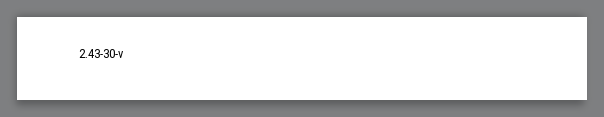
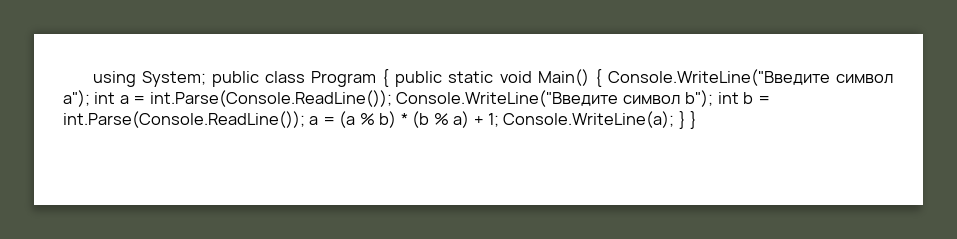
- 2.43-30-v
+ using System; public class Program { public static void Main() { Console.WriteLine("Введите символ a"); int a = int.Parse(Console.ReadLine()); Console.WriteLine("Введите символ b"); int b = int.Parse(Console.ReadLine()); a = (a % b) * (b % a) + 1; Console.WriteLine(a); } }

